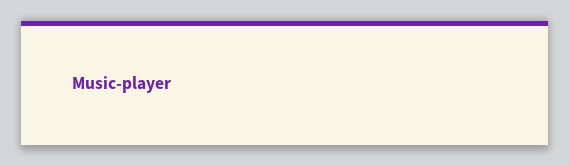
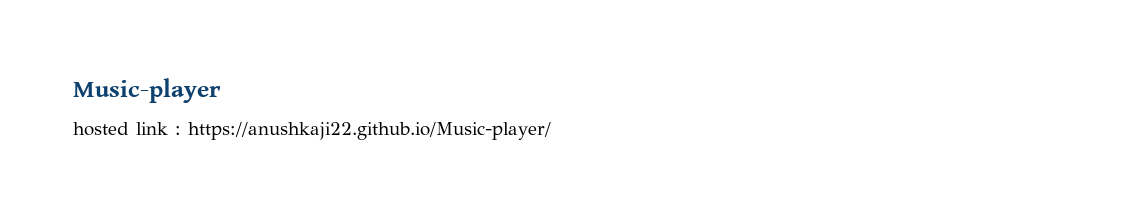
+ hosted link : https://anushkaji22.github.io/Music-player/

